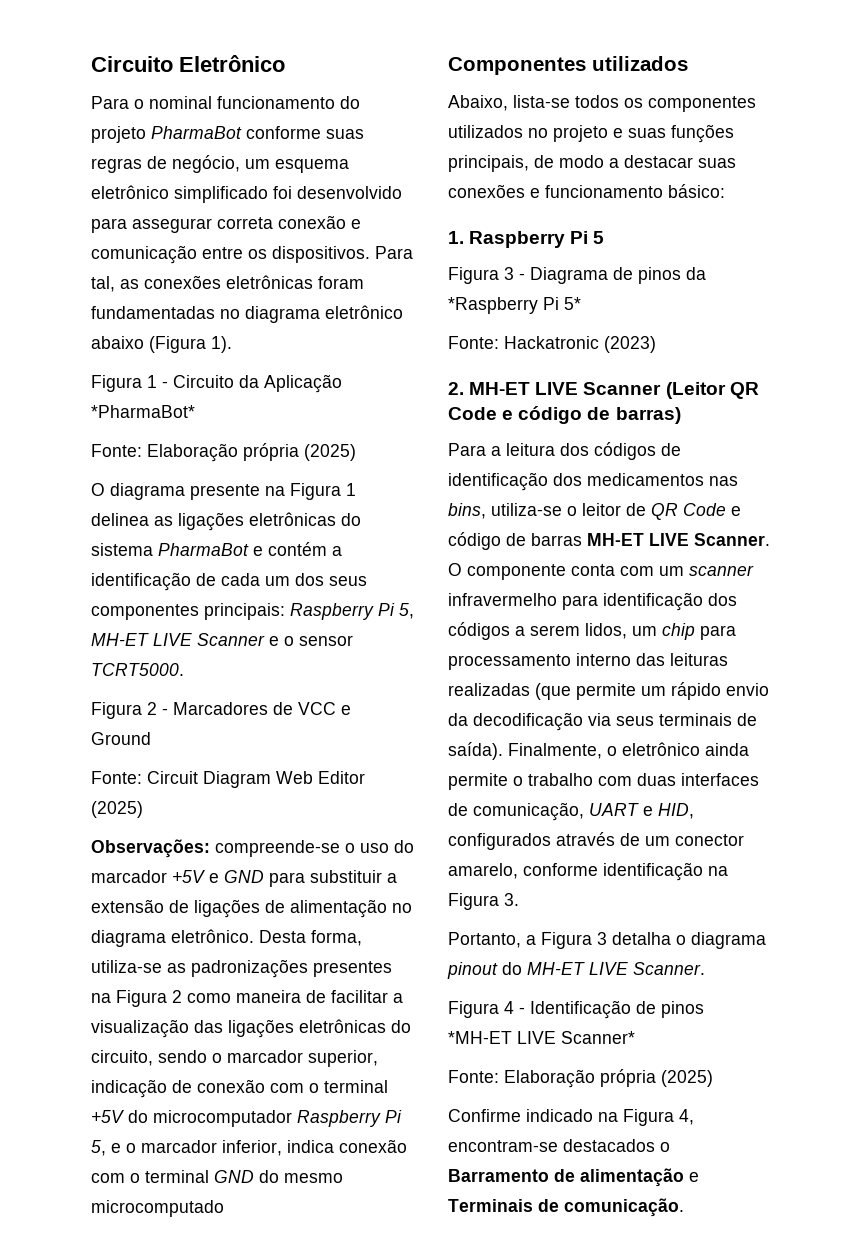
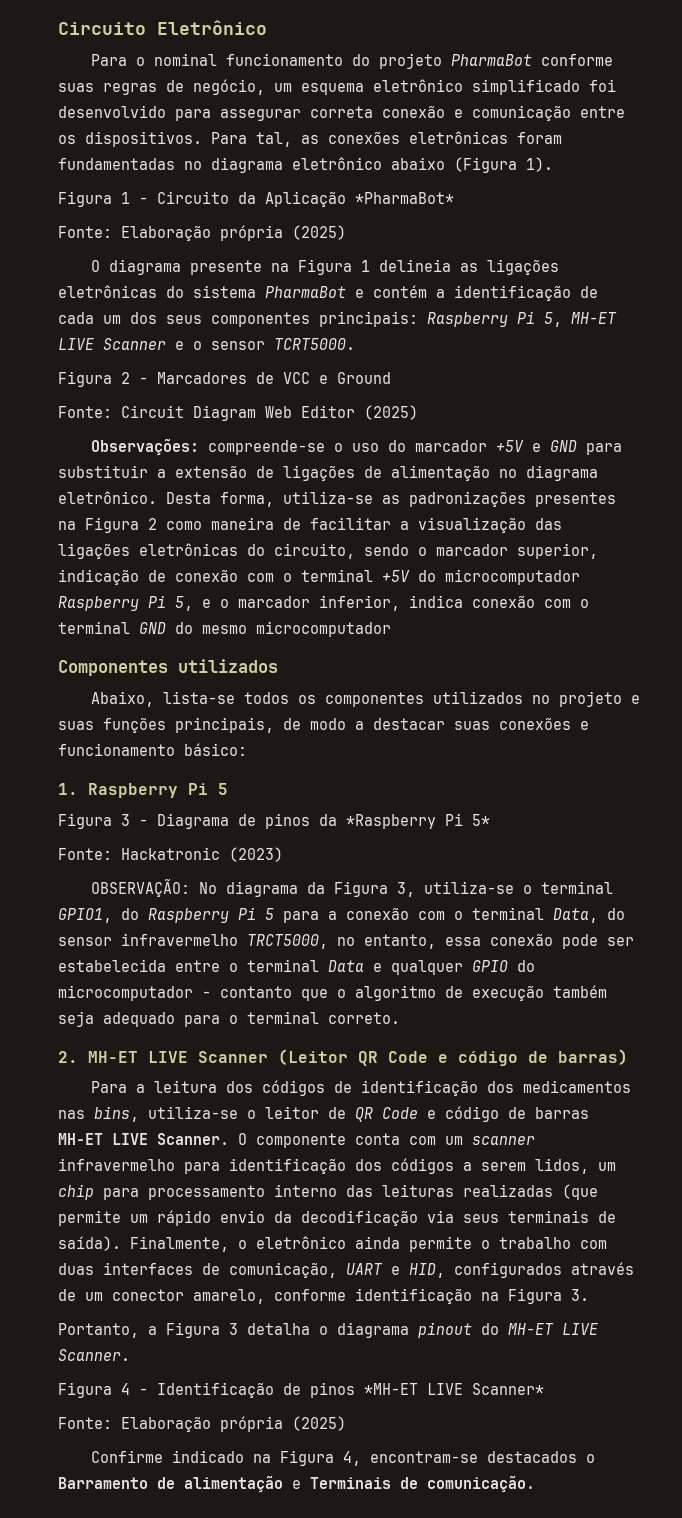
- O diagrama presente na Figura 1 delinea as ligações eletrônicas do sistema PharmaBot e contém a identificação de cada um dos seus componentes principais: Raspberry Pi 5, MH-ET LIVE Scanner e o sensor TCRT5000.
+ O diagrama presente na Figura 1 delineia as ligações eletrônicas do sistema PharmaBot e contém a identificação de cada um dos seus componentes principais: Raspberry Pi 5, MH-ET LIVE Scanner e o sensor TCRT5000.
- Desta forma, utiliza-se as padronizações presentes na Figura 2 como maneira de facilitar a visualização das ligações eletrônicas do circuito, sendo o marcador superior, indicação de conexão com o terminal +5V do microcomputador Raspberry Pi 5, e o marcador inferior, indica conexão com o terminal GND do mesmo microcomputado
+ Desta forma, utiliza-se as padronizações presentes na Figura 2 como maneira de facilitar a visualização das ligações eletrônicas do circuito, sendo o marcador superior, indicação de conexão com o terminal +5V do microcomputador Raspberry Pi 5, e o marcador inferior, indica conexão com o terminal GND do mesmo microcomputador
+ OBSERVAÇÃO: No diagrama da Figura 3, utiliza-se o terminal GPIO1, do Raspberry Pi 5 para a conexão com o terminal Data, do sensor infravermelho TRCT5000, no entanto, essa conexão pode ser estabelecida entre o terminal Data e qualquer GPIO do microcomputador - contanto que o algoritmo de execução também seja adequado para o terminal correto.

